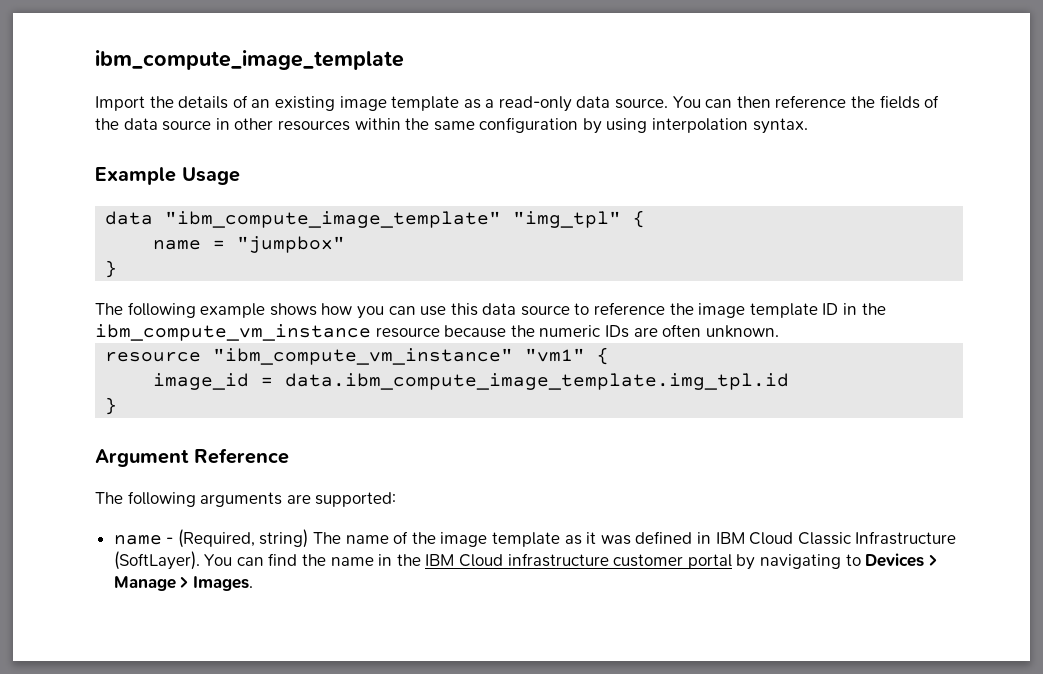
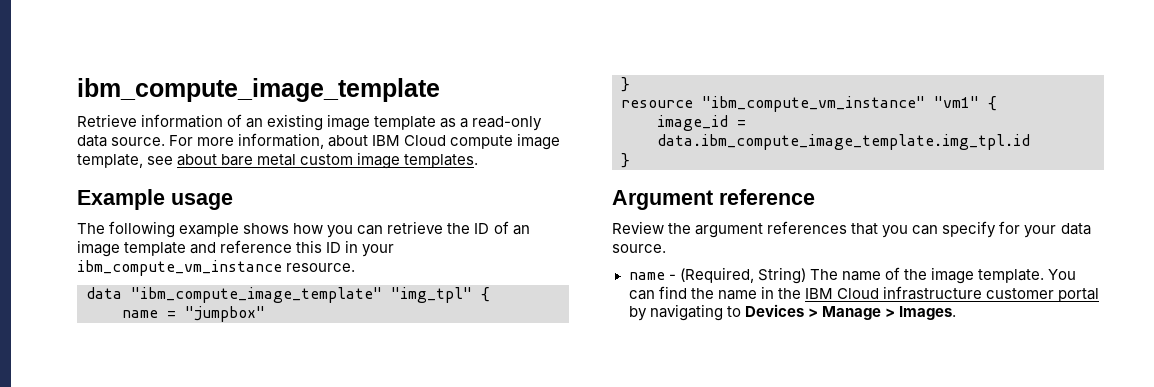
- Import the details of an existing image template as a read-only data source.
+ Retrieve information of an existing image template as a read-only data source.
- You can then reference the fields of the data source in other resources within the same configuration by using interpolation syntax.
- Example Usage
+ For more information, about IBM Cloud compute image template, see about bare metal custom image templates.
+ Example usage
+ The following example shows how you can retrieve the ID of an image template and reference this ID in your ibm_compute_vm_instance resource.
- The following example shows how you can use this data source to reference the image template ID in the ibm_compute_vm_instance resource because the numeric IDs are often unknown.
- Argument Reference
- The following arguments are supported:
+ Argument reference
+ Review the argument references that you can specify for your data source.
- name - (Required, string) The name of the image template as it was defined in IBM Cloud Classic Infrastructure (SoftLayer).
+ name - (Required, String) The name of the image template.

